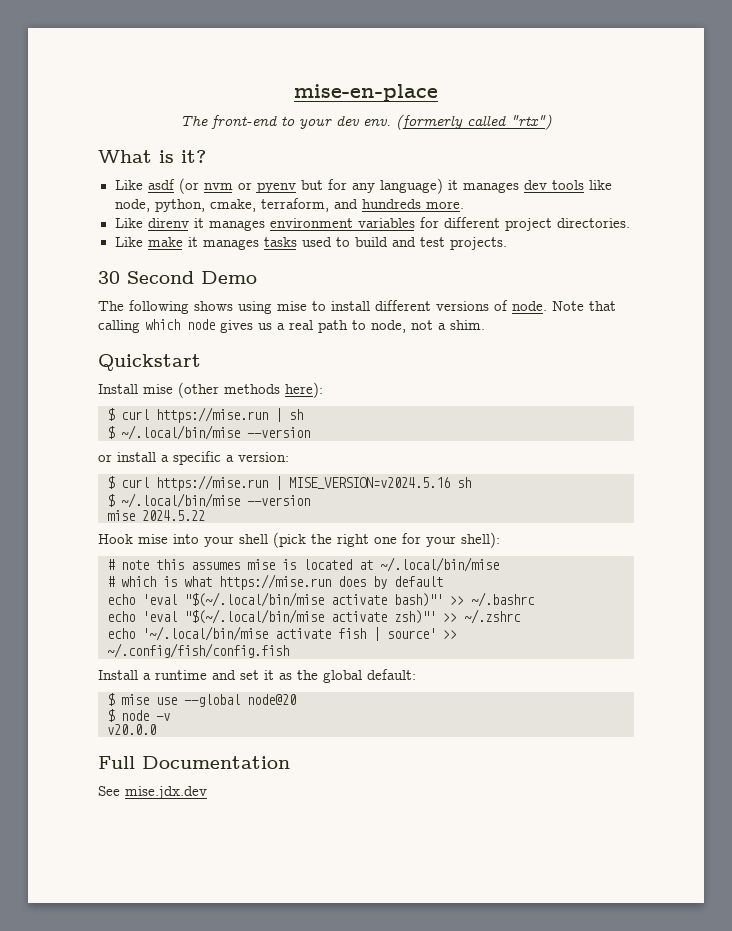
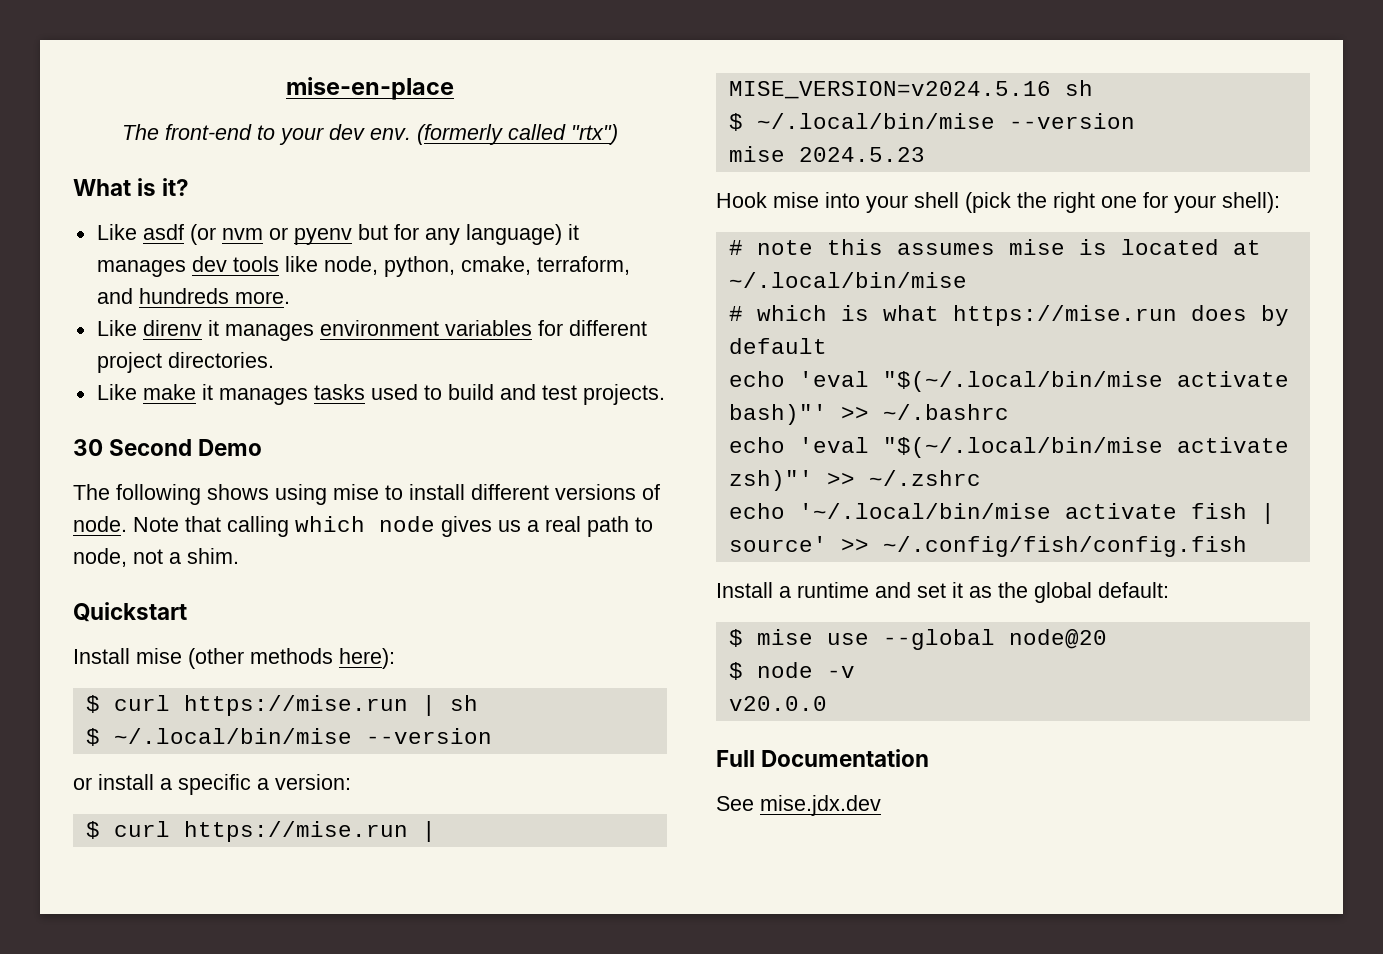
- mise 2024.5.22
+ mise 2024.5.23

